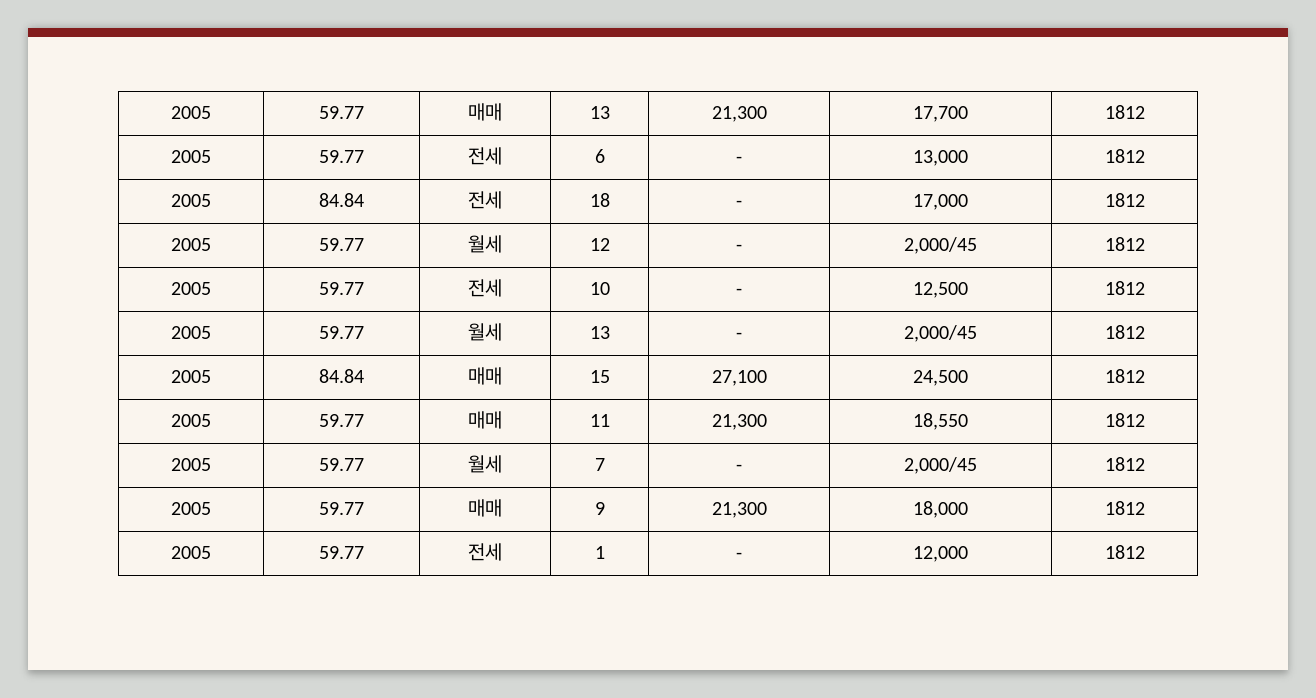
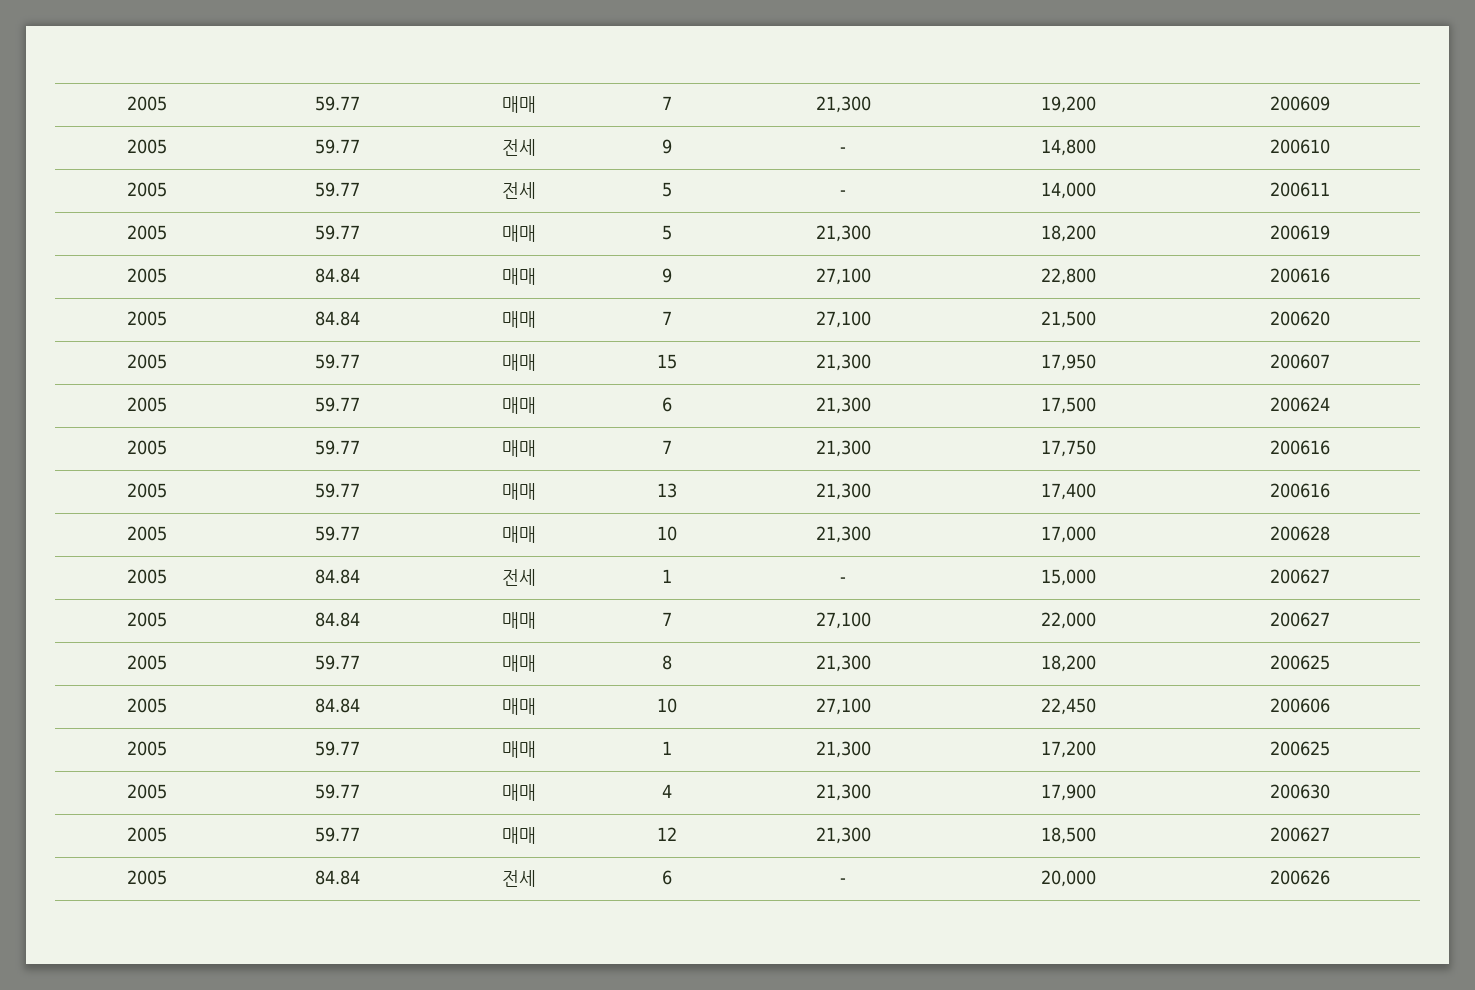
- 2005 | 59.77 | 매매 | 13 | 21,300 | 17,700 | 1812
- 2005 | 59.77 | 전세 | 6 | - | 13,000 | 1812
- 2005 | 84.84 | 전세 | 18 | - | 17,000 | 1812
- 2005 | 59.77 | 월세 | 12 | - | 2,000/45 | 1812
- 2005 | 59.77 | 전세 | 10 | - | 12,500 | 1812
- 2005 | 59.77 | 월세 | 13 | - | 2,000/45 | 1812
- 2005 | 84.84 | 매매 | 15 | 27,100 | 24,500 | 1812
- 2005 | 59.77 | 매매 | 11 | 21,300 | 18,550 | 1812
- 2005 | 59.77 | 월세 | 7 | - | 2,000/45 | 1812
- 2005 | 59.77 | 매매 | 9 | 21,300 | 18,000 | 1812
- 2005 | 59.77 | 전세 | 1 | - | 12,000 | 1812
+ 2005 | 59.77 | 매매 | 7 | 21,300 | 19,200 | 200609
+ 2005 | 59.77 | 전세 | 9 | - | 14,800 | 200610
+ 2005 | 59.77 | 전세 | 5 | - | 14,000 | 200611
+ 2005 | 59.77 | 매매 | 5 | 21,300 | 18,200 | 200619
+ 2005 | 84.84 | 매매 | 9 | 27,100 | 22,800 | 200616
+ 2005 | 84.84 | 매매 | 7 | 27,100 | 21,500 | 200620
+ 2005 | 59.77 | 매매 | 15 | 21,300 | 17,950 | 200607
+ 2005 | 59.77 | 매매 | 6 | 21,300 | 17,500 | 200624
+ 2005 | 59.77 | 매매 | 7 | 21,300 | 17,750 | 200616
+ 2005 | 59.77 | 매매 | 13 | 21,300 | 17,400 | 200616
+ 2005 | 59.77 | 매매 | 10 | 21,300 | 17,000 | 200628
+ 2005 | 84.84 | 전세 | 1 | - | 15,000 | 200627
+ 2005 | 84.84 | 매매 | 7 | 27,100 | 22,000 | 200627
+ 2005 | 59.77 | 매매 | 8 | 21,300 | 18,200 | 200625
+ 2005 | 84.84 | 매매 | 10 | 27,100 | 22,450 | 200606
+ 2005 | 59.77 | 매매 | 1 | 21,300 | 17,200 | 200625
+ 2005 | 59.77 | 매매 | 4 | 21,300 | 17,900 | 200630
+ 2005 | 59.77 | 매매 | 12 | 21,300 | 18,500 | 200627
+ 2005 | 84.84 | 전세 | 6 | - | 20,000 | 200626

